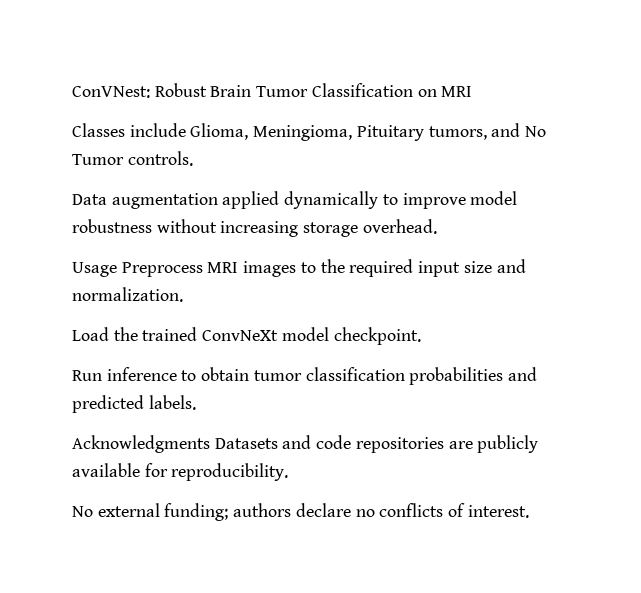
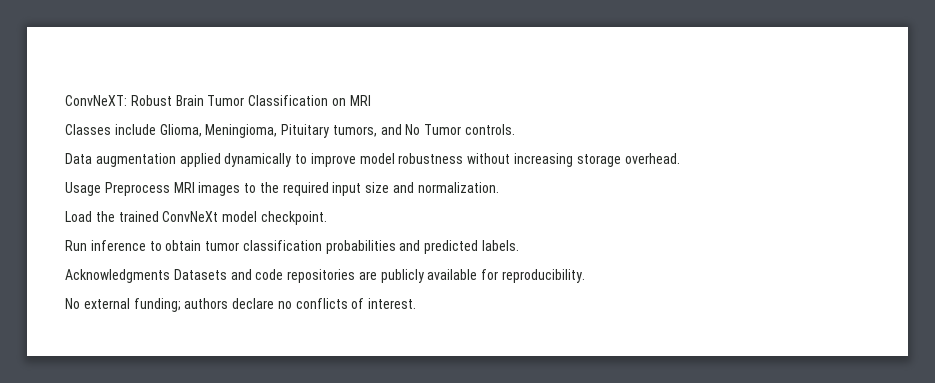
- ConVNest: Robust Brain Tumor Classification on MRI
+ ConvNeXT: Robust Brain Tumor Classification on MRI

